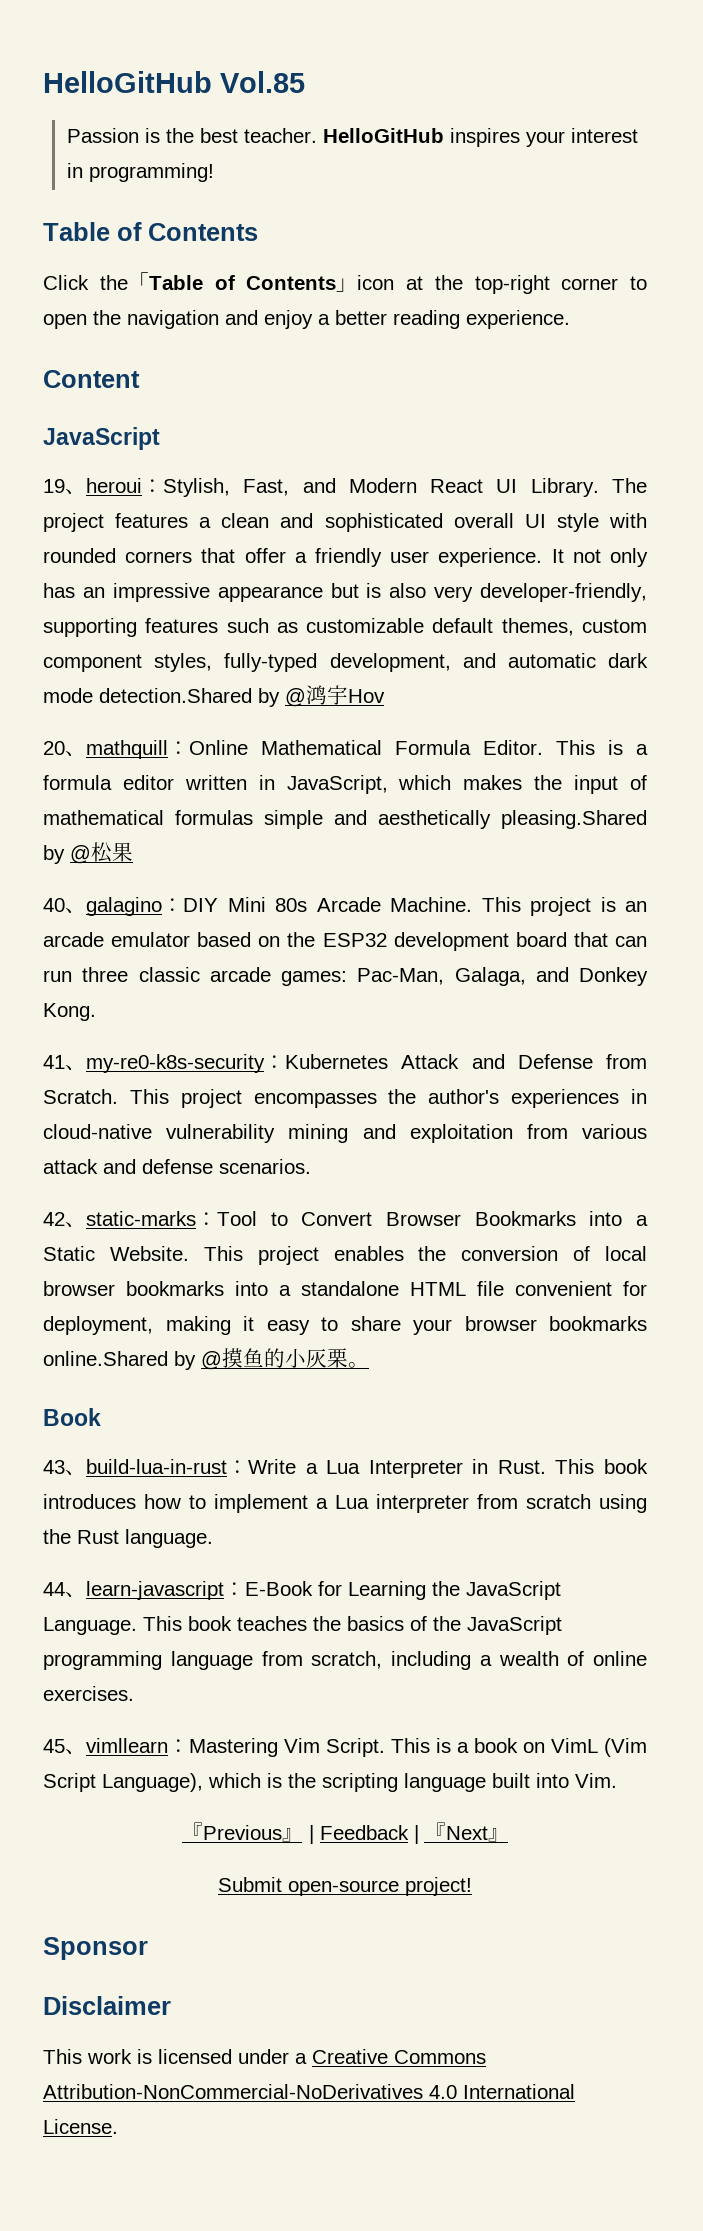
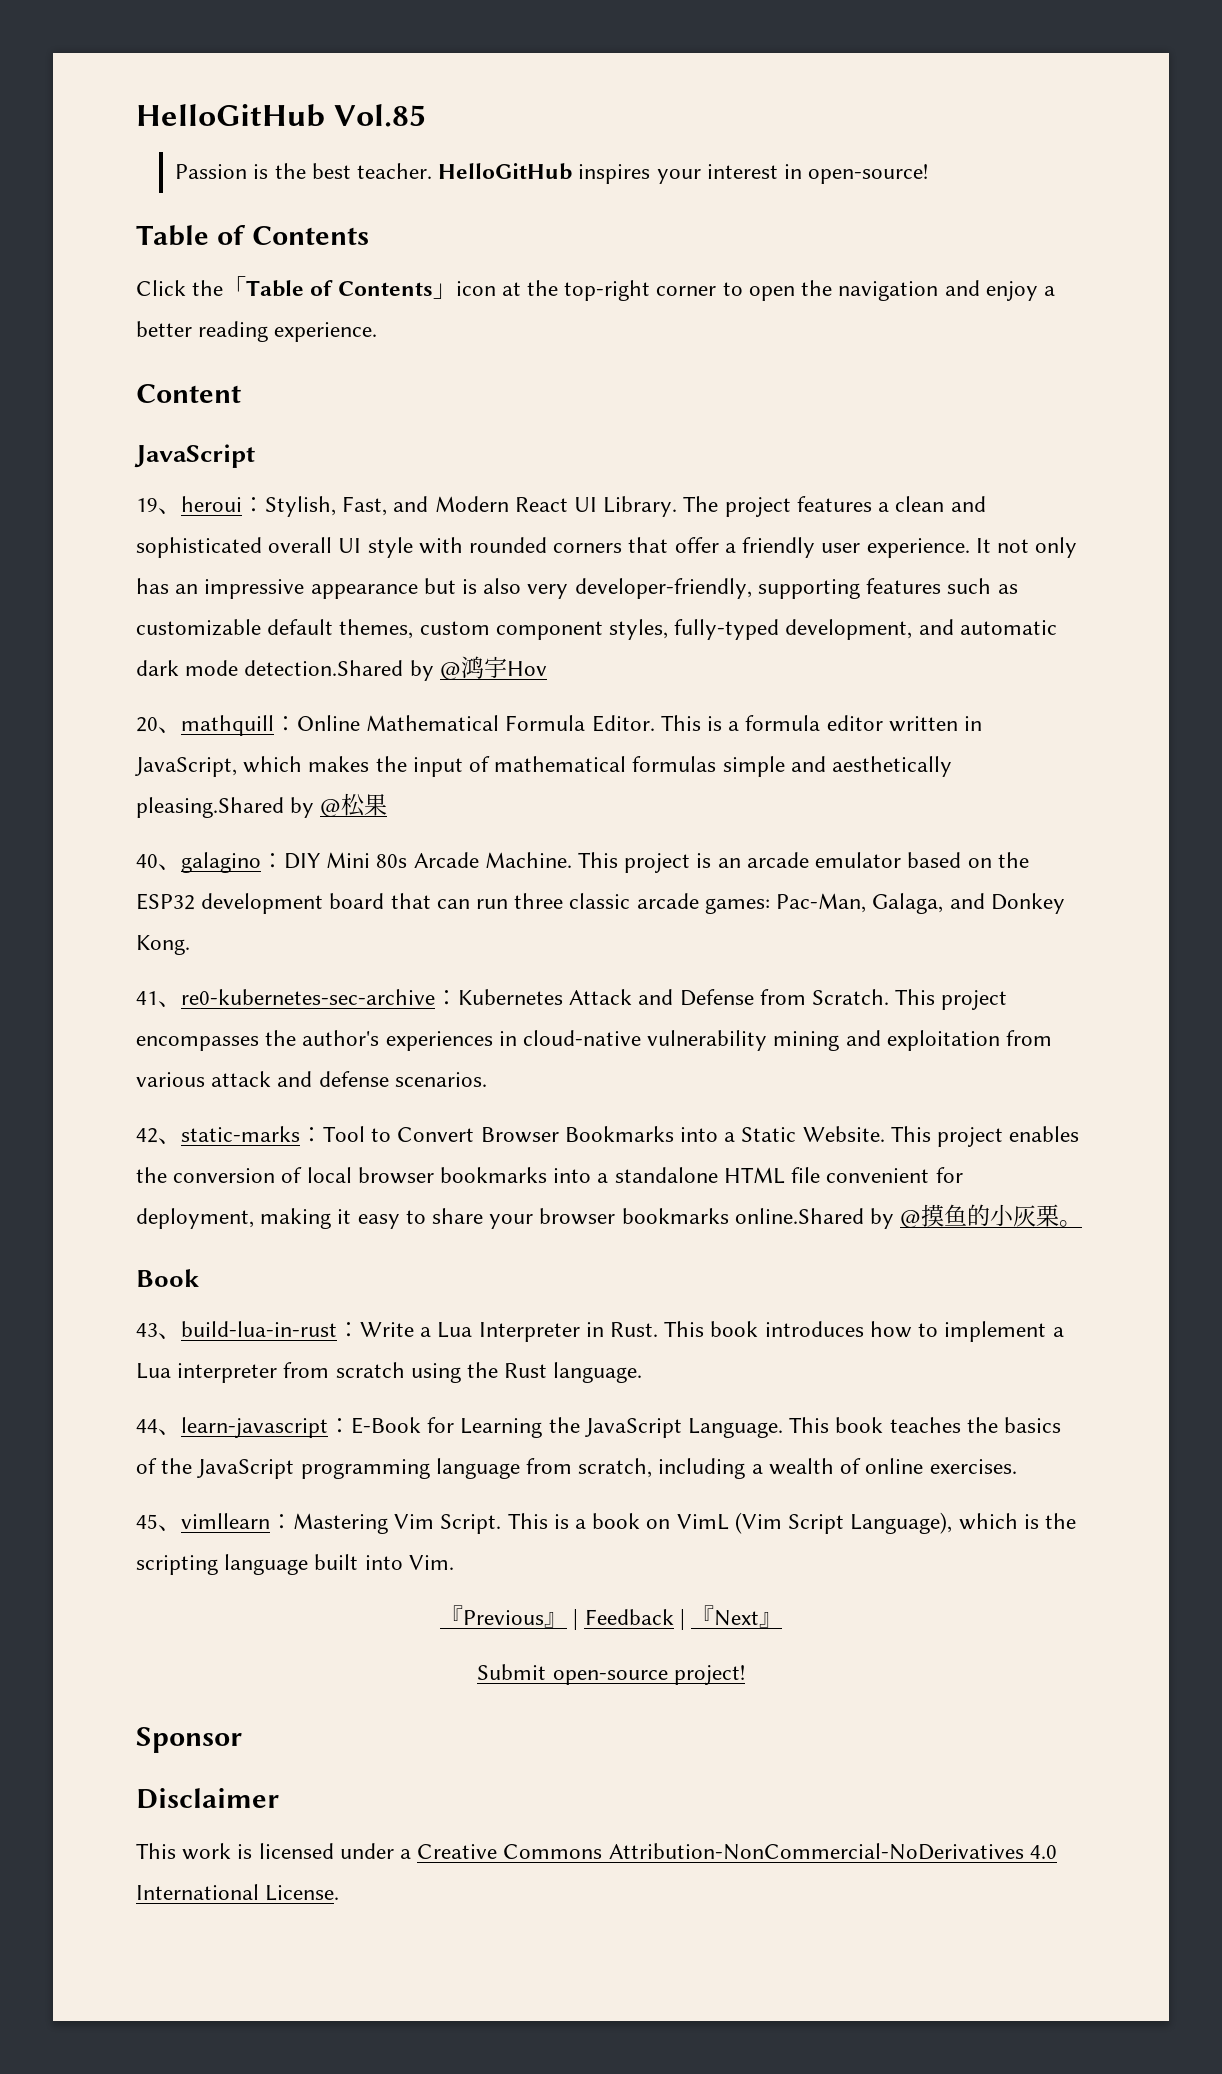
- HelloGitHub inspires your interest in programming!
+ HelloGitHub inspires your interest in open-source!
- 41、my-re0-k8s-security：Kubernetes Attack and Defense from Scratch.
+ 41、re0-kubernetes-sec-archive：Kubernetes Attack and Defense from Scratch.

